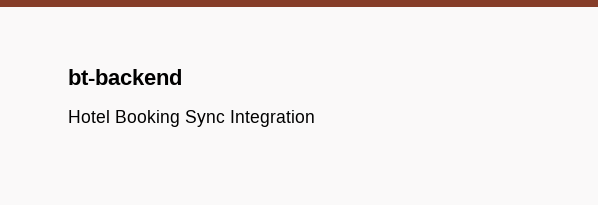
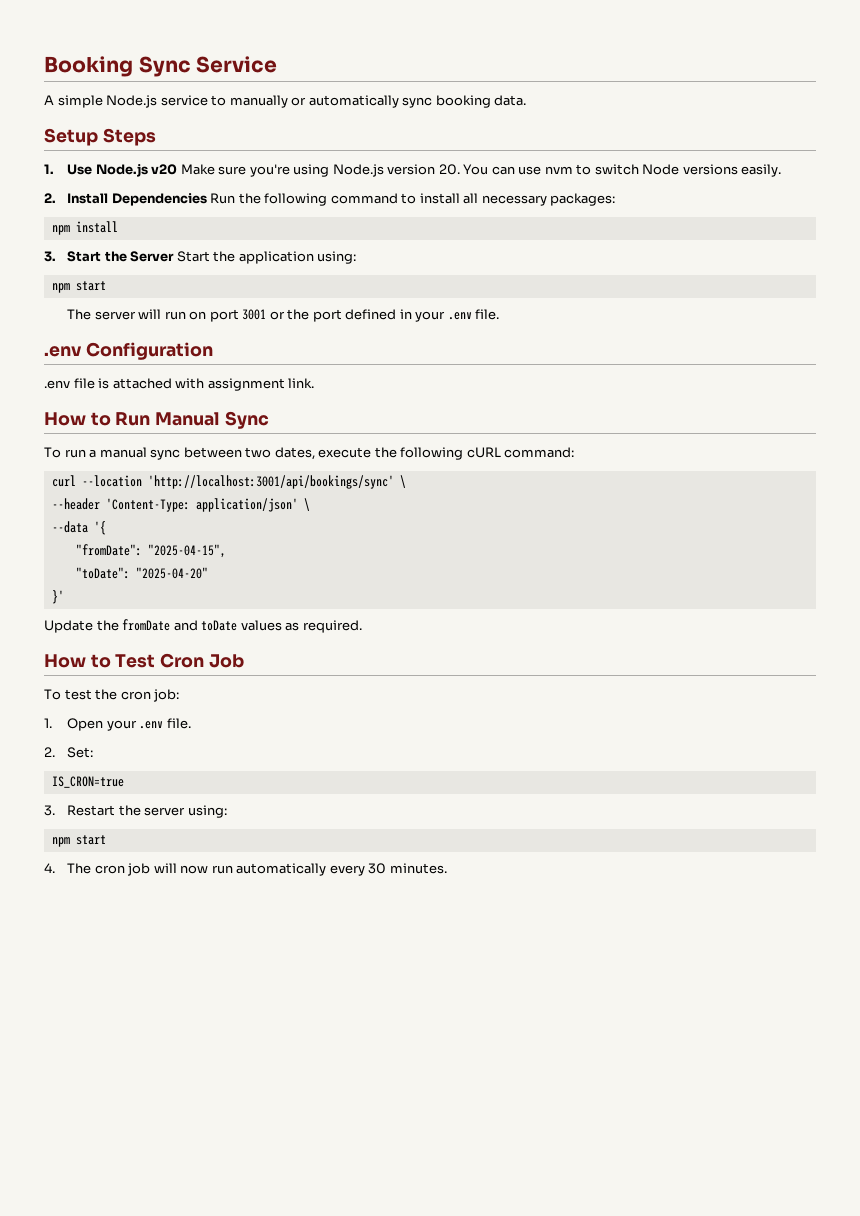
- bt-backend
- Hotel Booking Sync Integration
+ Booking Sync Service
+ A simple Node.js service to manually or automatically sync booking data.
+ Setup Steps
+ 1. Use Node.js v20 Make sure you're using Node.js version 20. You can use nvm to switch Node versions easily.
+ 2. Install Dependencies Run the following command to install all necessary packages:
+ npm install
+ 3. Start the Server Start the application using:
+ npm start
+ The server will run on port 3001 or the port defined in your .env file.
+ .env Configuration
+ .env file is attached with assignment link.
+ How to Run Manual Sync
+ To run a manual sync between two dates, execute the following cURL command:
+ curl --location 'http://localhost:3001/api/bookings/sync' \
+ --header 'Content-Type: application/json' \
+ --data '{
+ "fromDate": "2025-04-15",
+ "toDate": "2025-04-20"
+ }'
+ Update the fromDate and toDate values as required.
+ How to Test Cron Job
+ To test the cron job:
+ 1. Open your .env file.
+ 2. Set:
+ IS_CRON=true
+ 3. Restart the server using:
+ npm start
+ 4. The cron job will now run automatically every 30 minutes.

